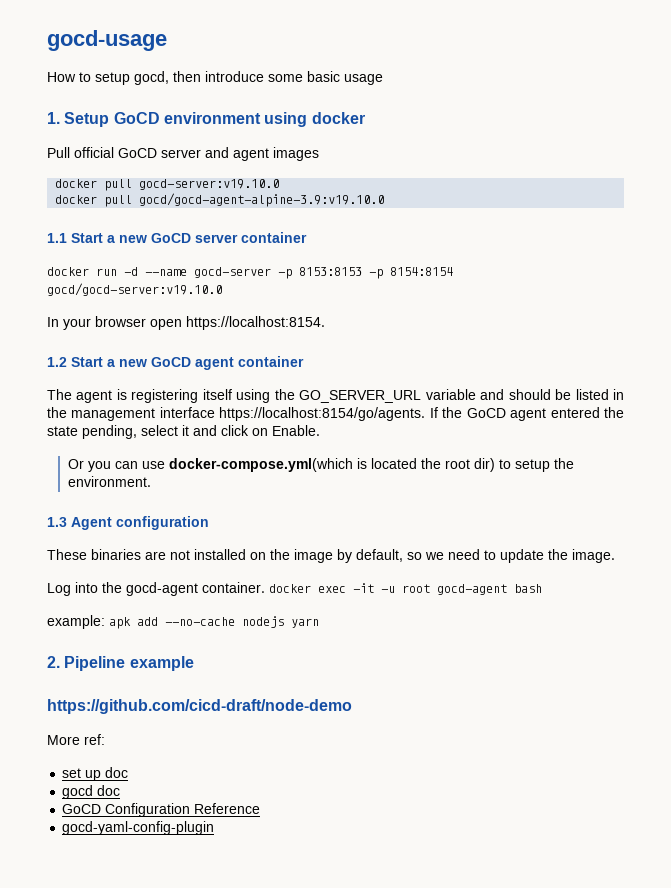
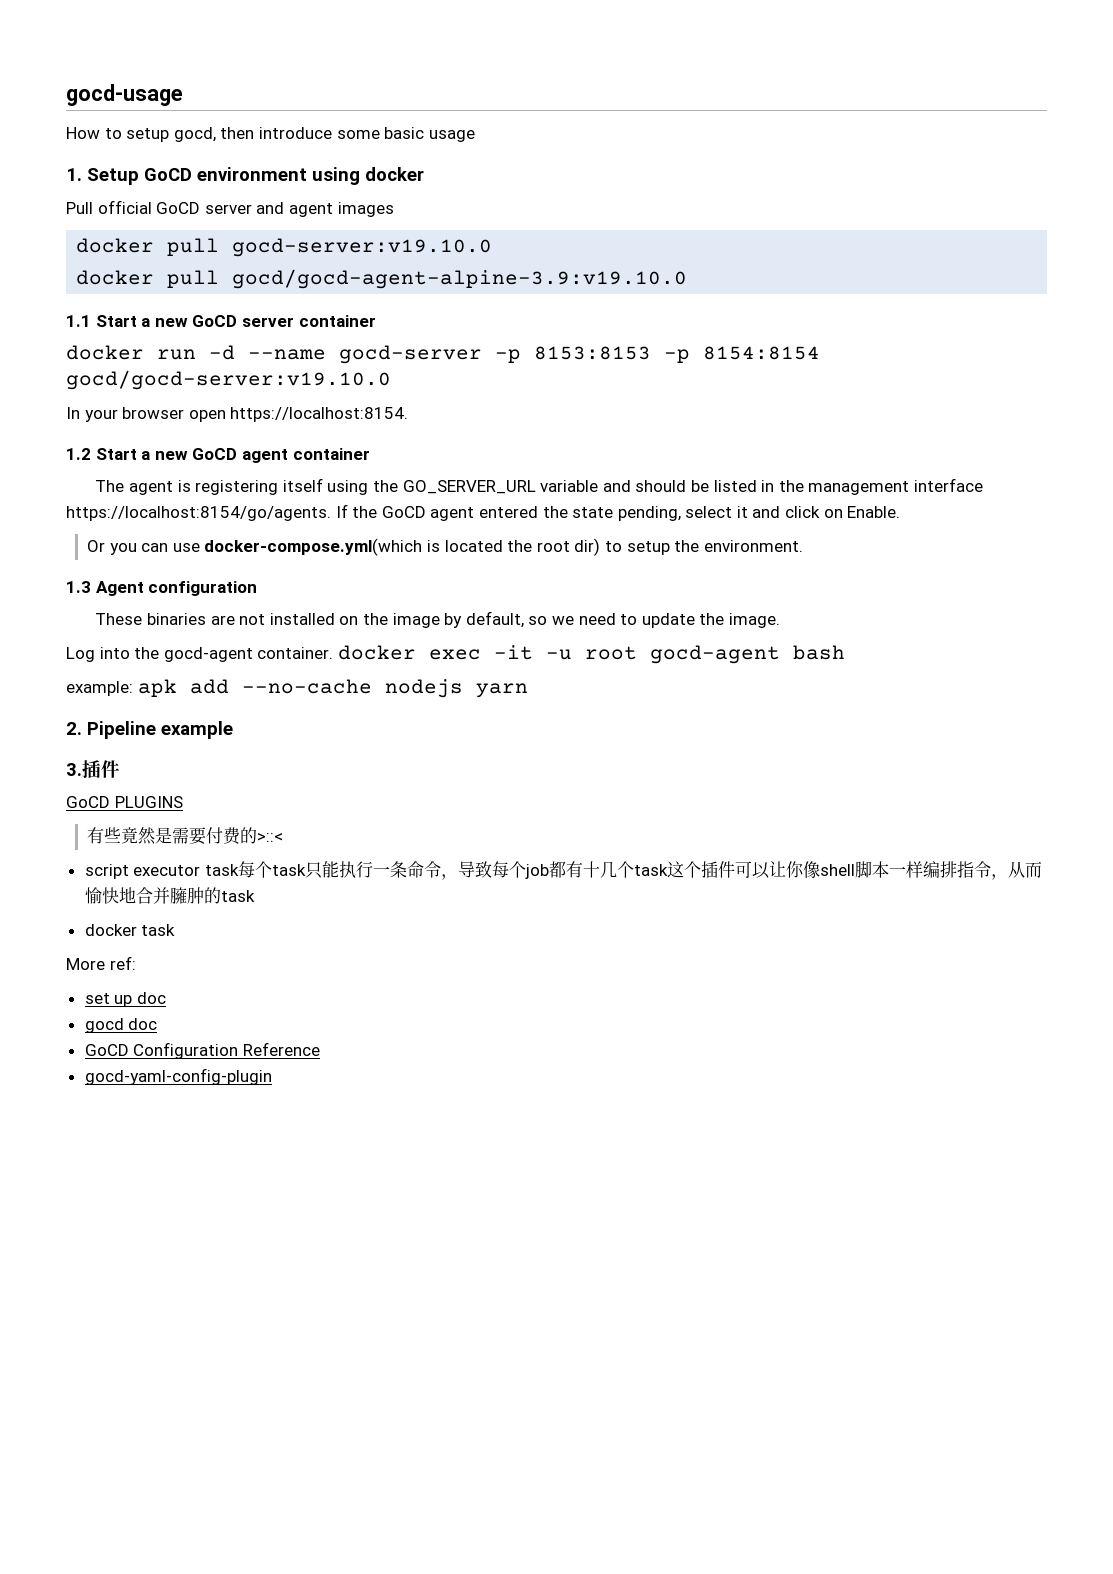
- https://github.com/cicd-draft/node-demo
+ 3.插件
+ GoCD PLUGINS
+ 有些竟然是需要付费的>::<
+ script executor task每个task只能执行一条命令，导致每个job都有十几个task这个插件可以让你像shell脚本一样编排指令，从而愉快地合并臃肿的task
+ docker task

